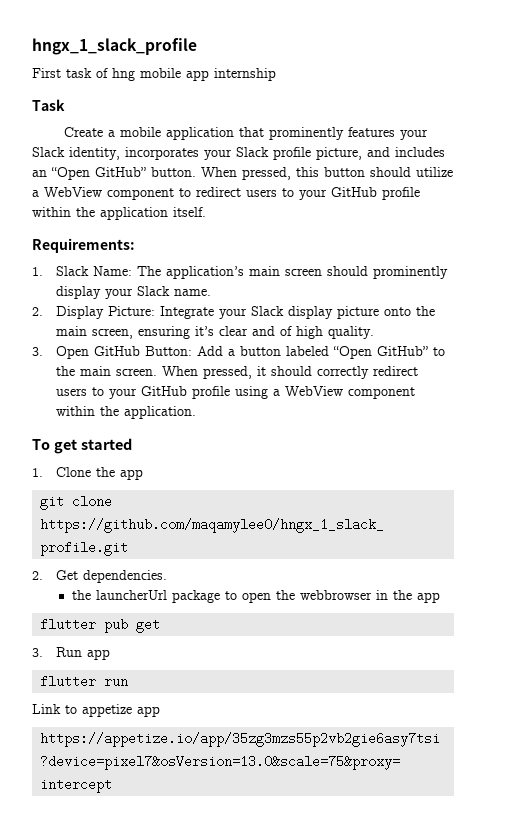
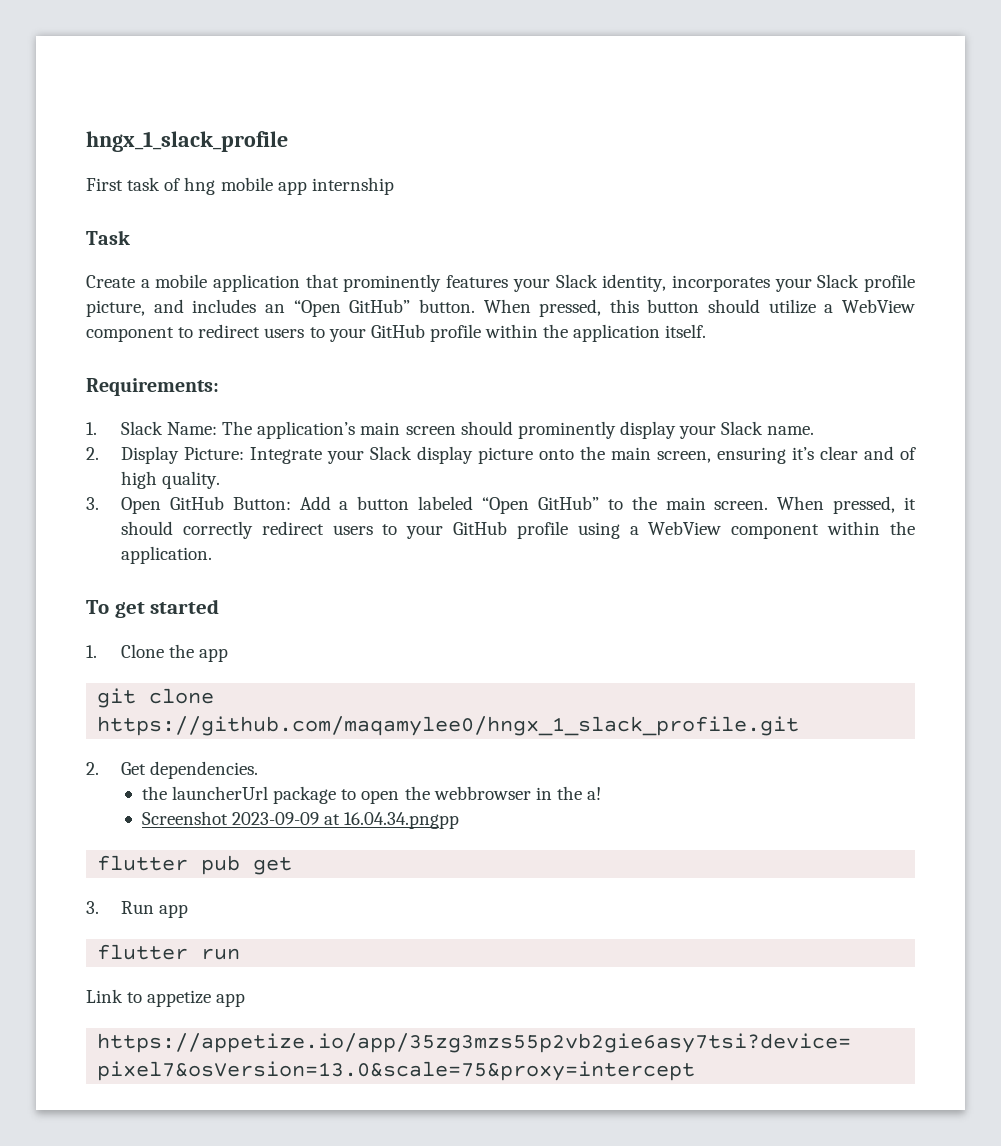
- the launcherUrl package to open the webbrowser in the app
+ the launcherUrl package to open the webbrowser in the a!
+ Screenshot 2023-09-09 at 16.04.34.pngpp

